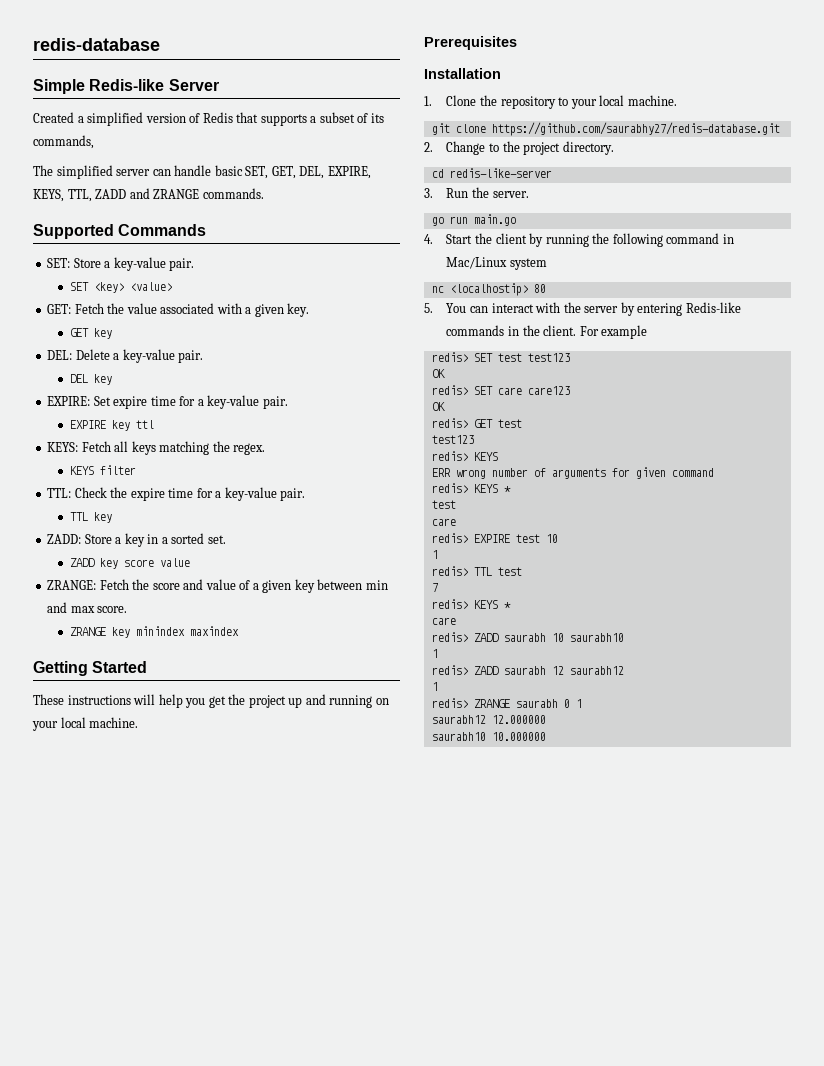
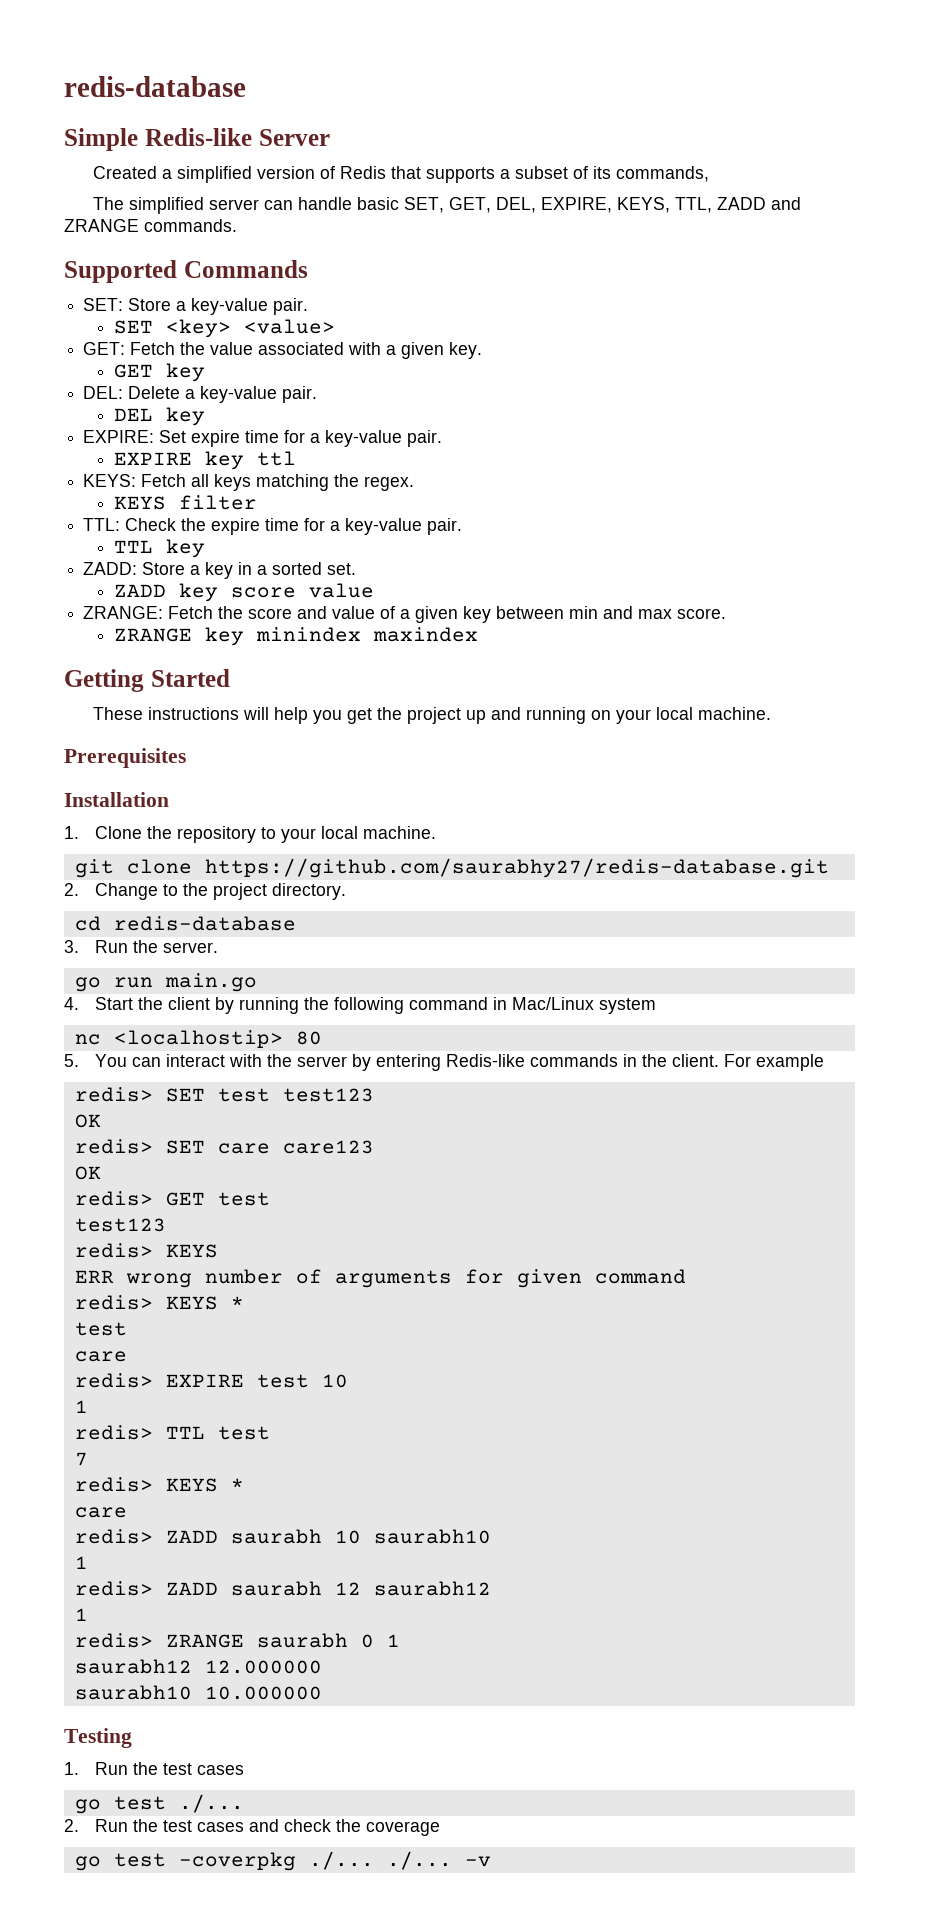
- cd redis-like-server
+ cd redis-database
+ Testing
+ 1. Run the test cases
+ go test ./...
+ 2. Run the test cases and check the coverage
+ go test -coverpkg ./... ./... -v

